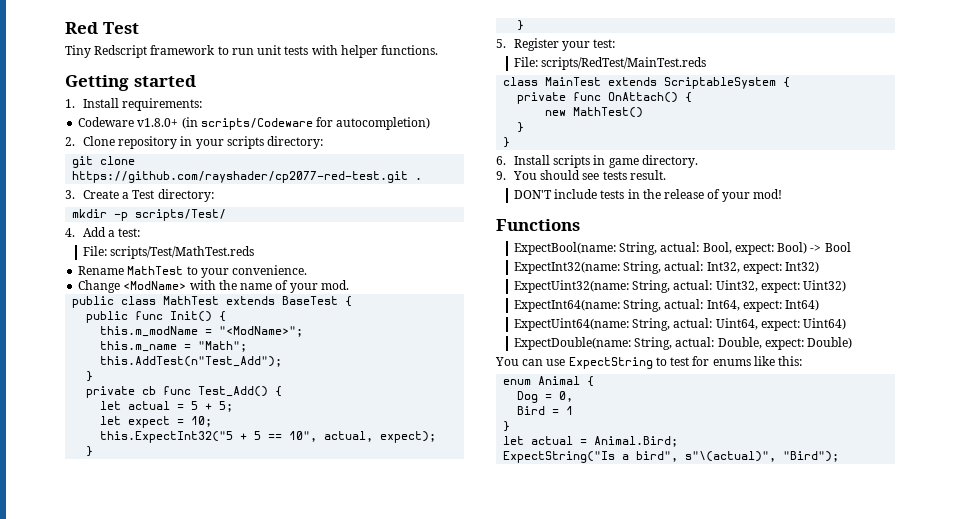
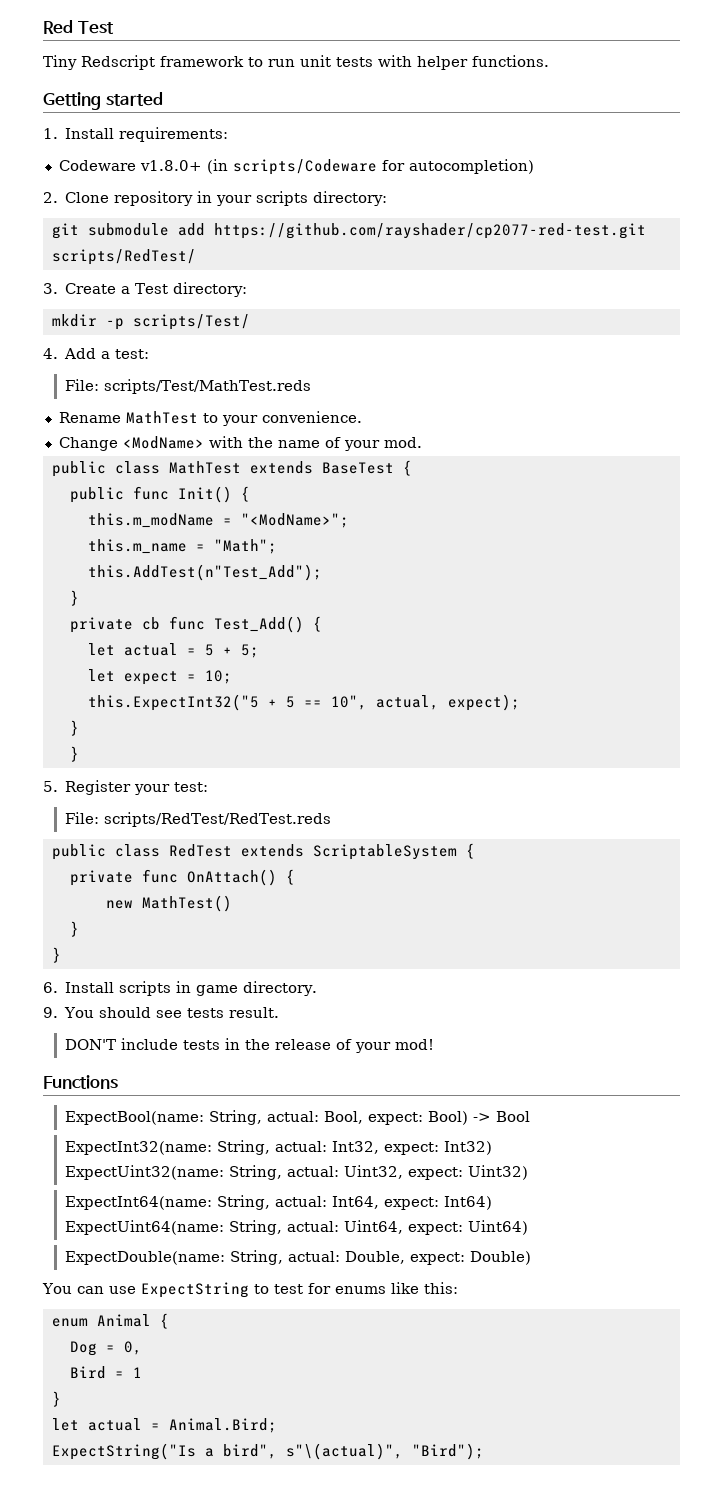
- git clone https://github.com/rayshader/cp2077-red-test.git .
+ git submodule add https://github.com/rayshader/cp2077-red-test.git scripts/RedTest/
- File: scripts/RedTest/MainTest.reds
- class MainTest extends ScriptableSystem {
+ File: scripts/RedTest/RedTest.reds
+ public class RedTest extends ScriptableSystem {

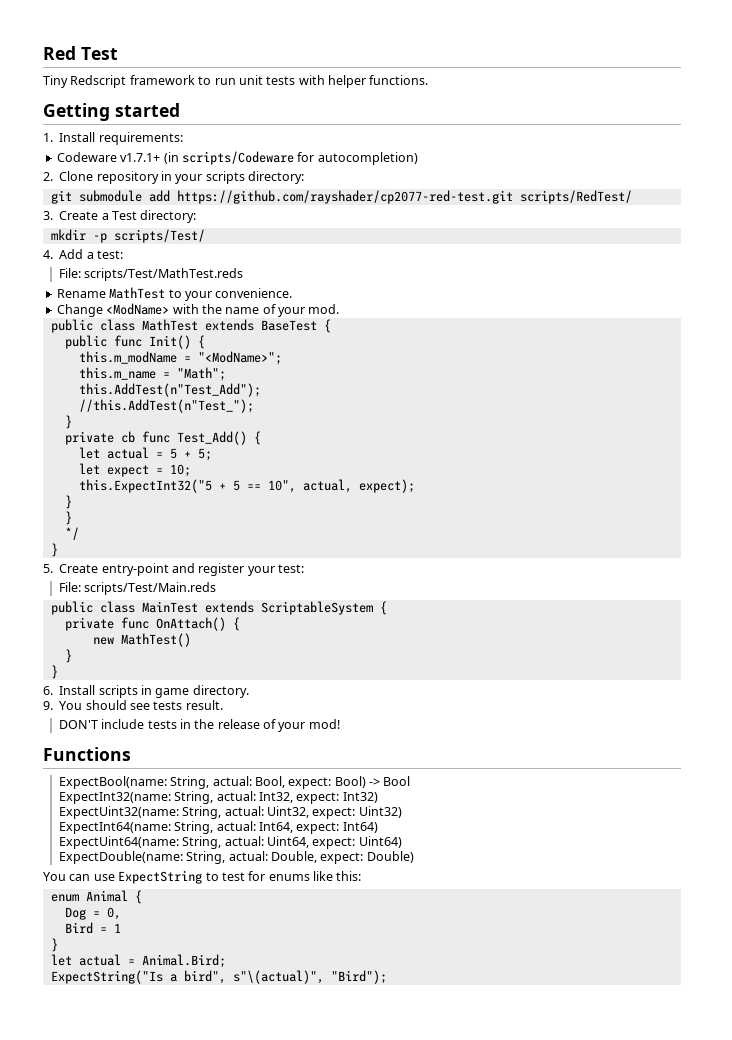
- Codeware v1.8.0+ (in scripts/Codeware for autocompletion)
+ Codeware v1.7.1+ (in scripts/Codeware for autocompletion)
+ //this.AddTest(n"Test_");
+ */
+ }
- 5. Register your test:
+ 5. Create entry-point and register your test:
- File: scripts/RedTest/RedTest.reds
- public class RedTest extends ScriptableSystem {
+ File: scripts/Test/Main.reds
+ public class MainTest extends ScriptableSystem {

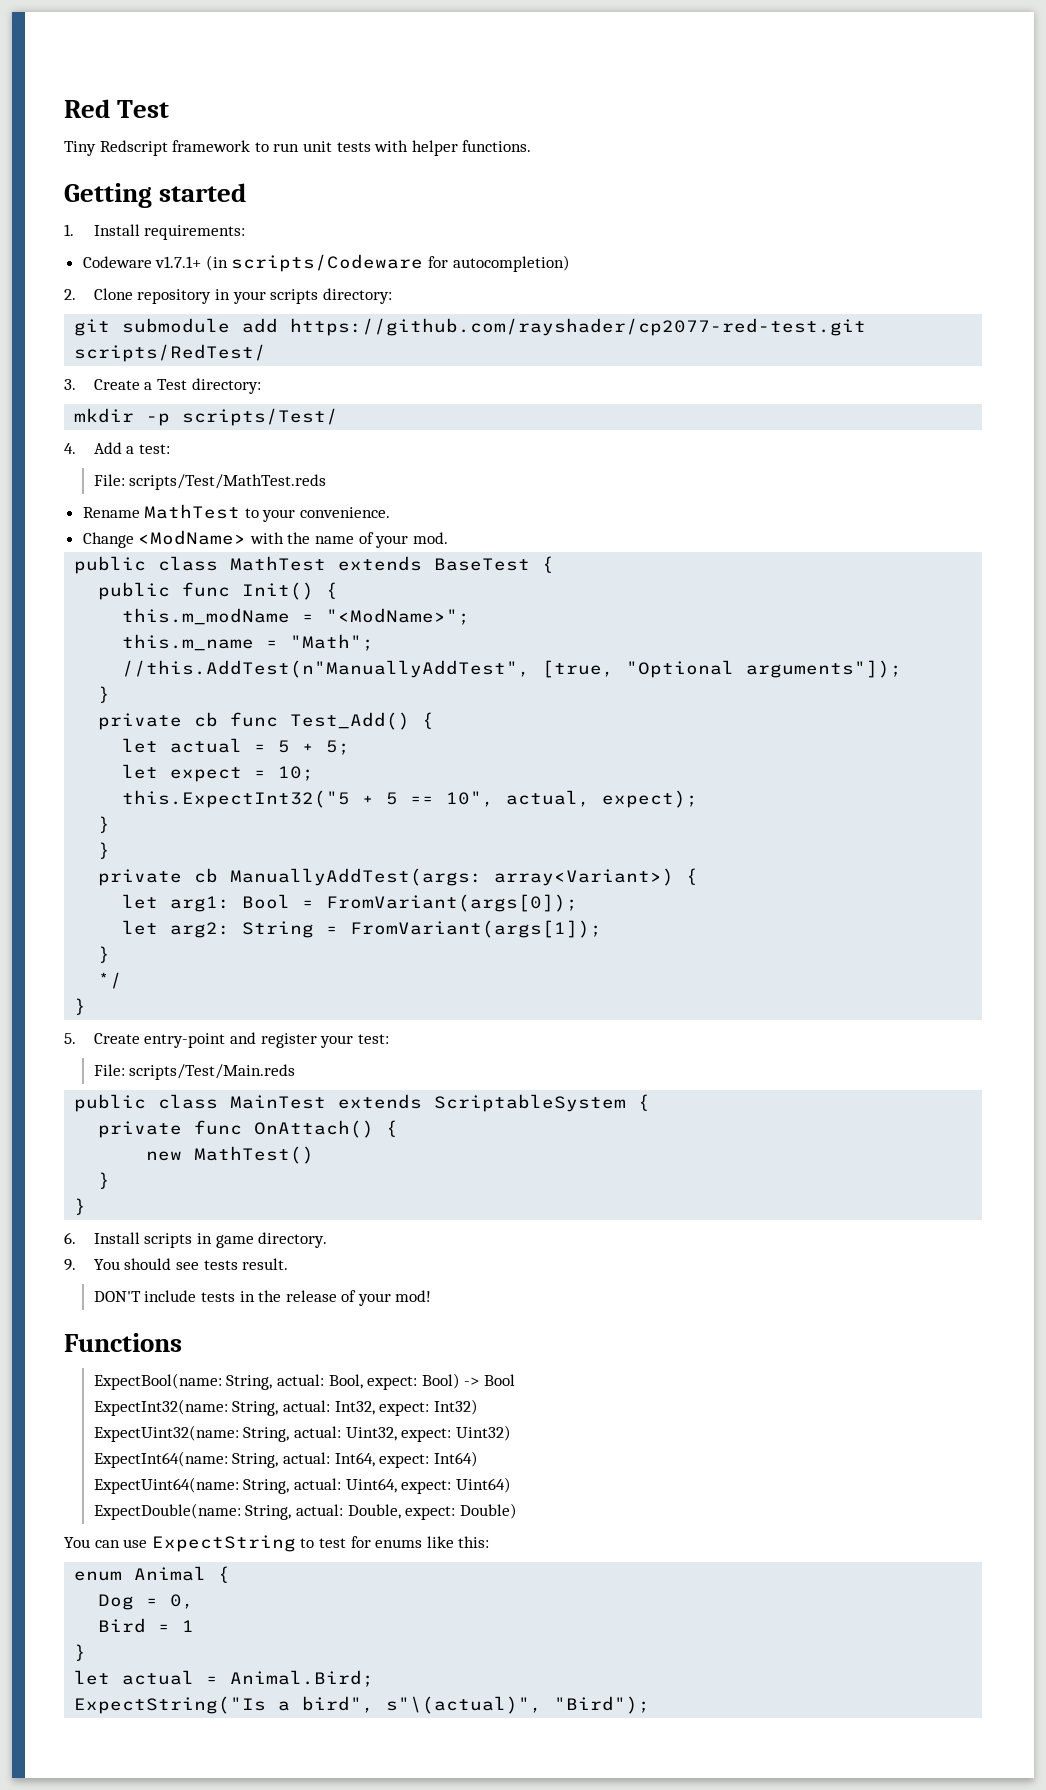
- this.AddTest(n"Test_Add");
- //this.AddTest(n"Test_");
+ //this.AddTest(n"ManuallyAddTest", [true, "Optional arguments"]);
+ private cb ManuallyAddTest(args: array<Variant>) {
+ let arg1: Bool = FromVariant(args[0]);
+ let arg2: String = FromVariant(args[1]);
+ }

